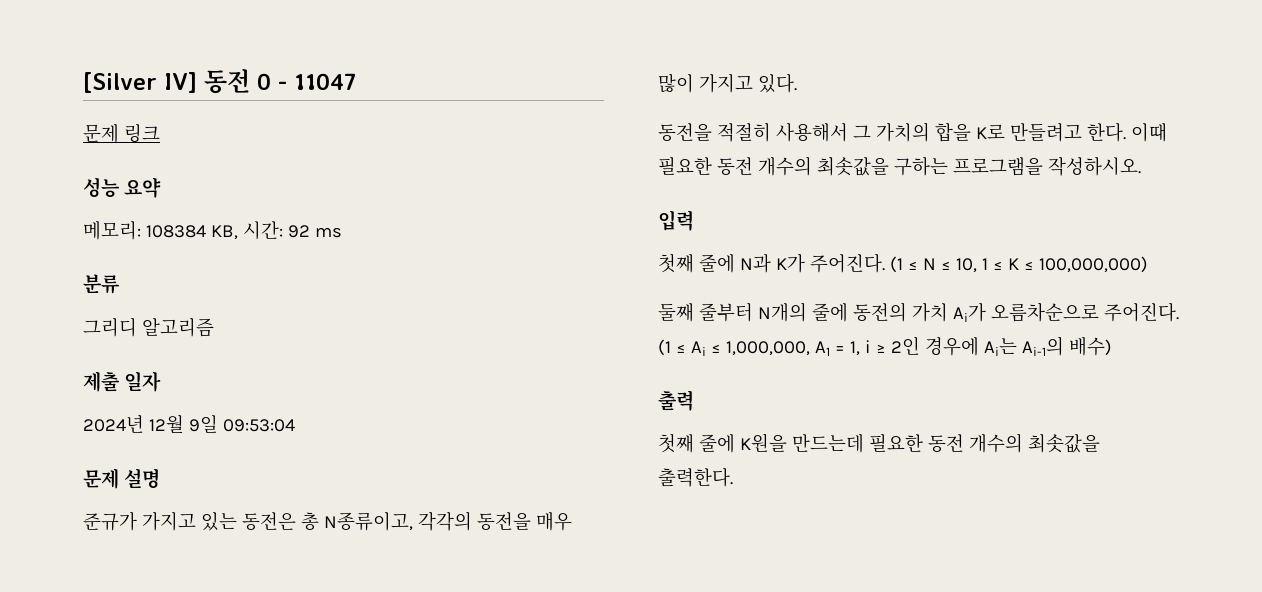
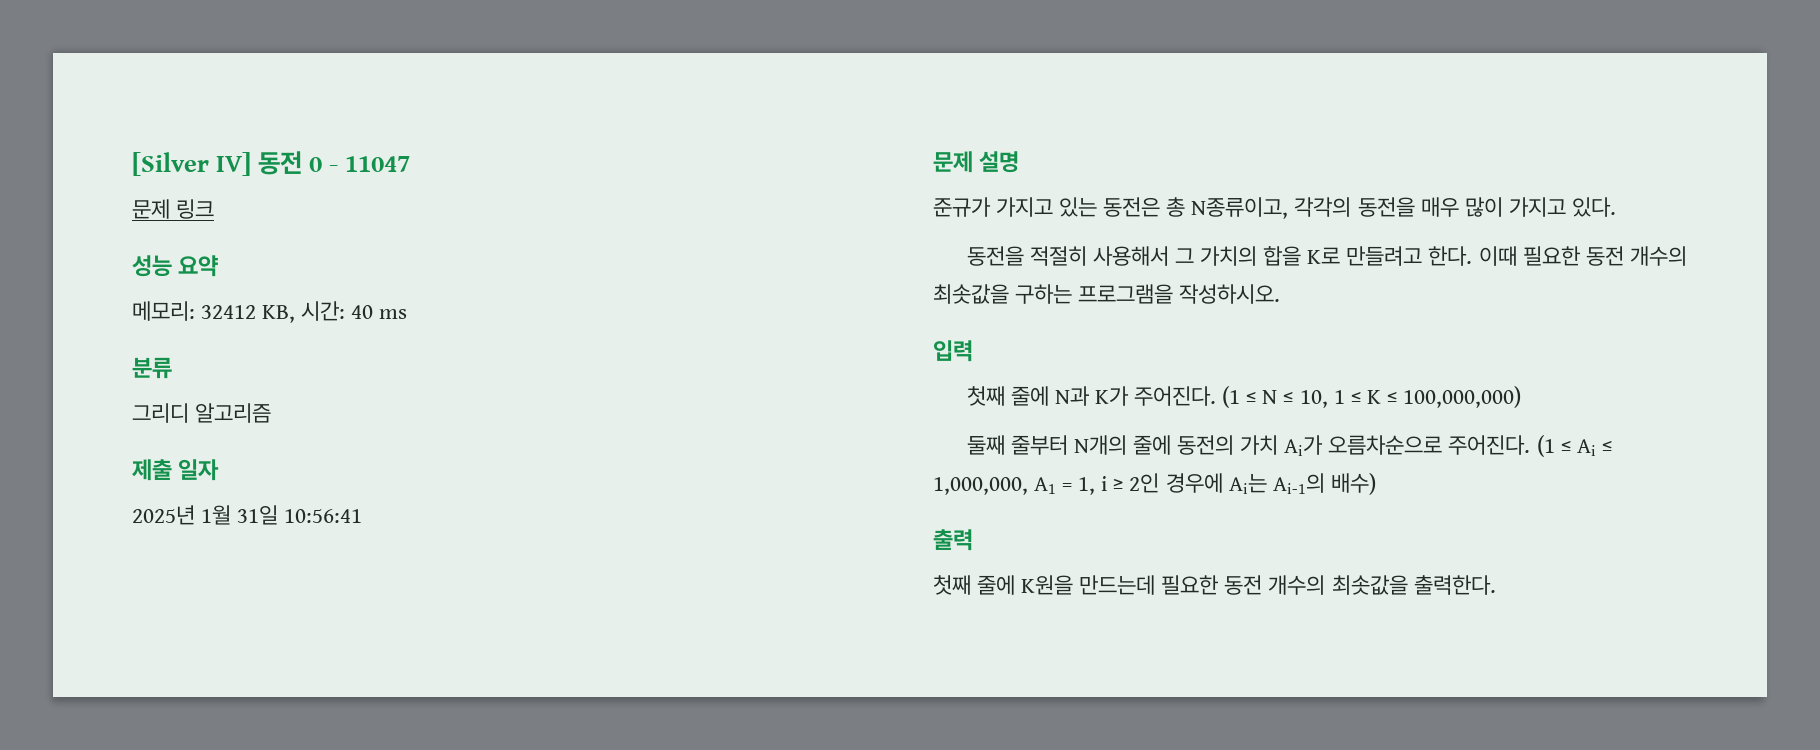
- 메모리: 108384 KB, 시간: 92 ms
+ 메모리: 32412 KB, 시간: 40 ms
- 2024년 12월 9일 09:53:04
+ 2025년 1월 31일 10:56:41

